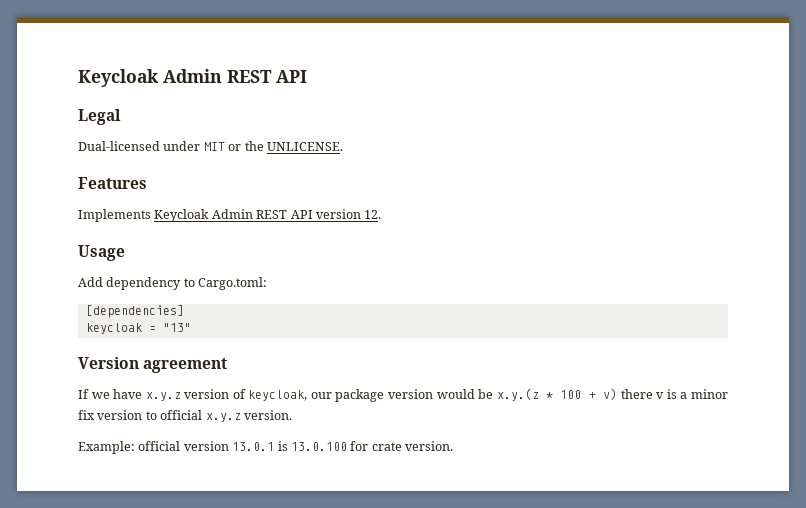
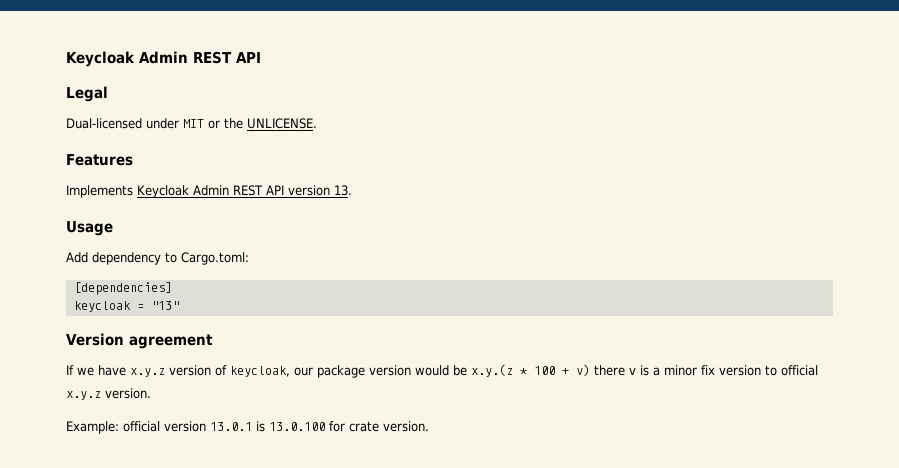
- Implements Keycloak Admin REST API version 12.
+ Implements Keycloak Admin REST API version 13.

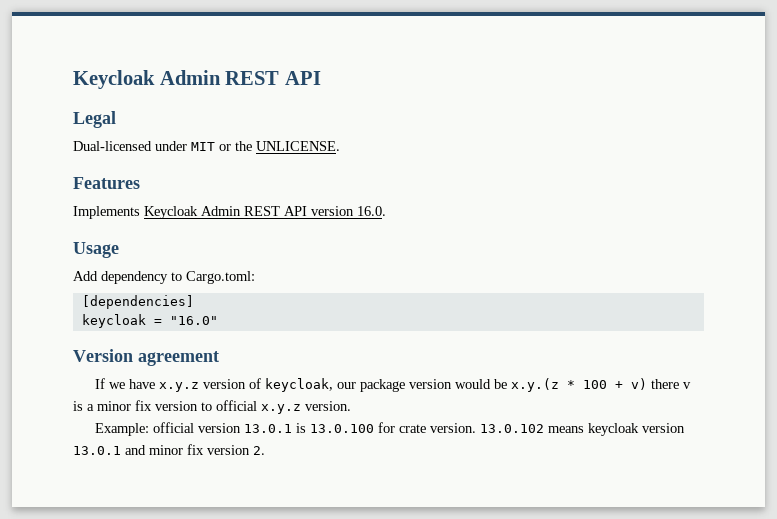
- Implements Keycloak Admin REST API version 13.
+ Implements Keycloak Admin REST API version 16.0.
- keycloak = "13"
+ keycloak = "16.0"
+ 13.0.102 means keycloak version 13.0.1 and minor fix version 2.

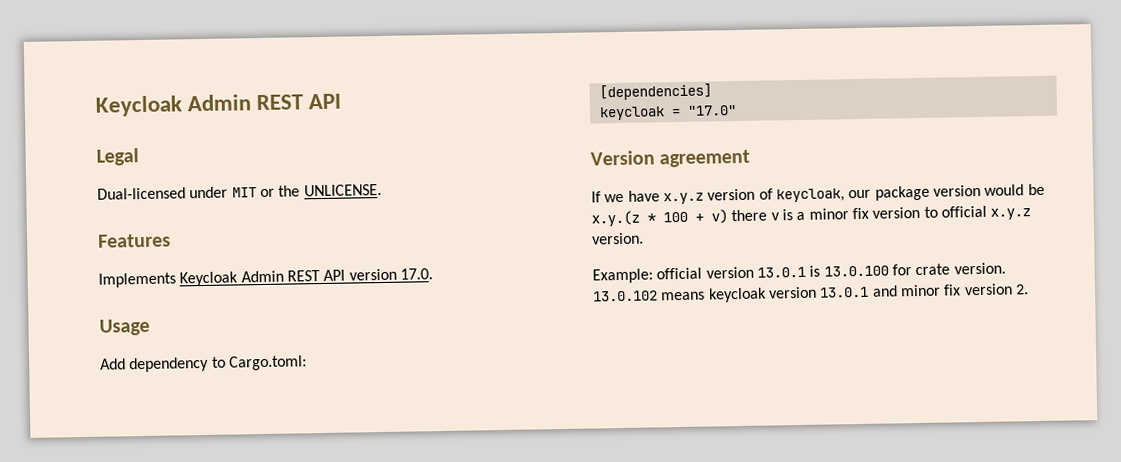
- Implements Keycloak Admin REST API version 16.0.
+ Implements Keycloak Admin REST API version 17.0.
- keycloak = "16.0"
+ keycloak = "17.0"

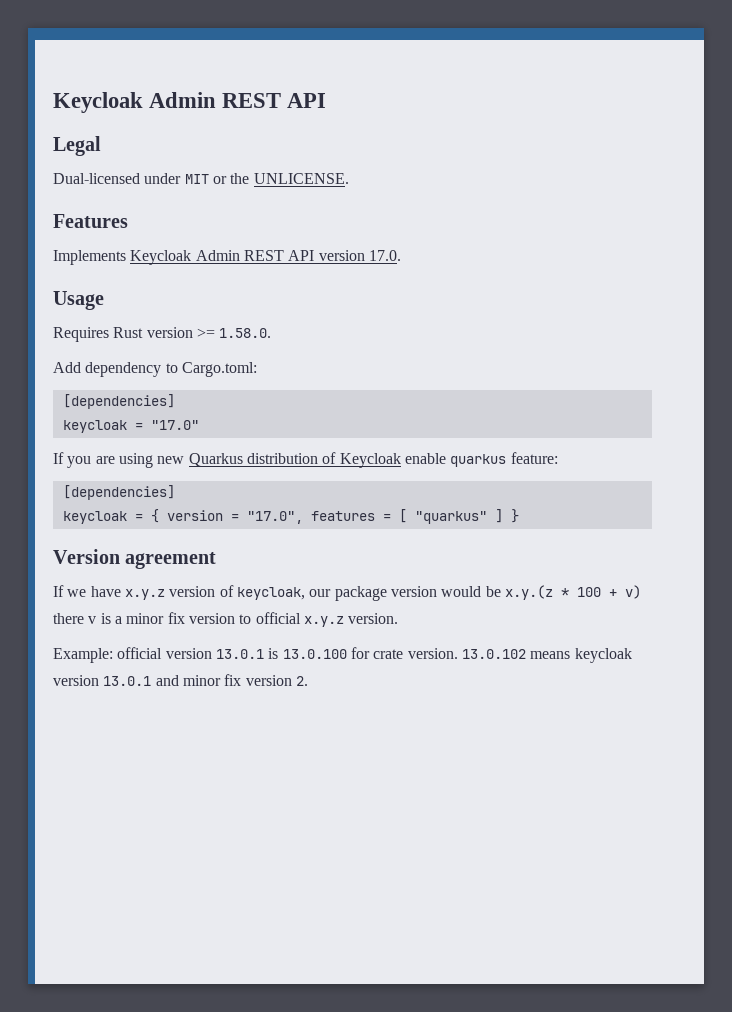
+ Requires Rust version >= 1.58.0.
+ If you are using new Quarkus distribution of Keycloak enable quarkus feature:
+ [dependencies]
+ keycloak = { version = "17.0", features = [ "quarkus" ] }

